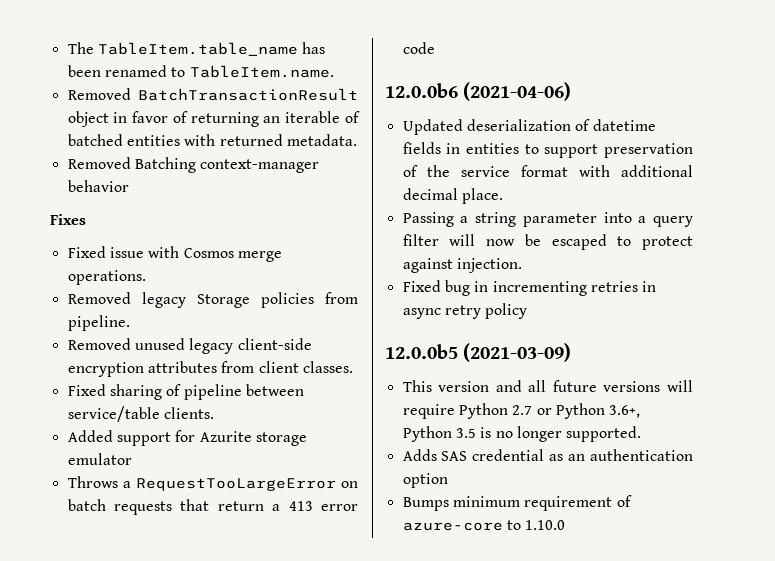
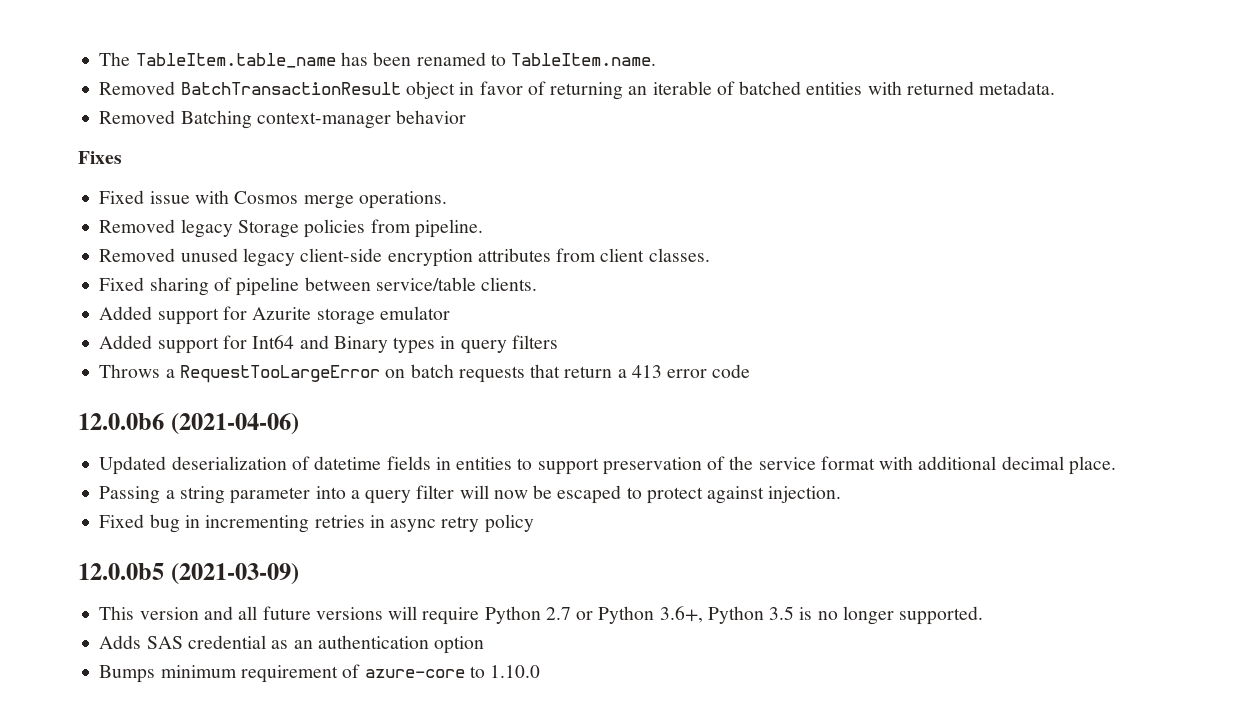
+ Added support for Int64 and Binary types in query filters

